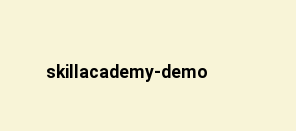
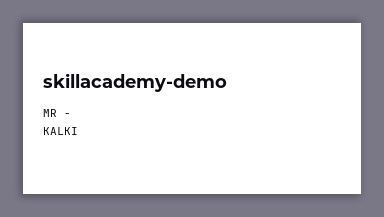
+ MR -
+ KALKI

